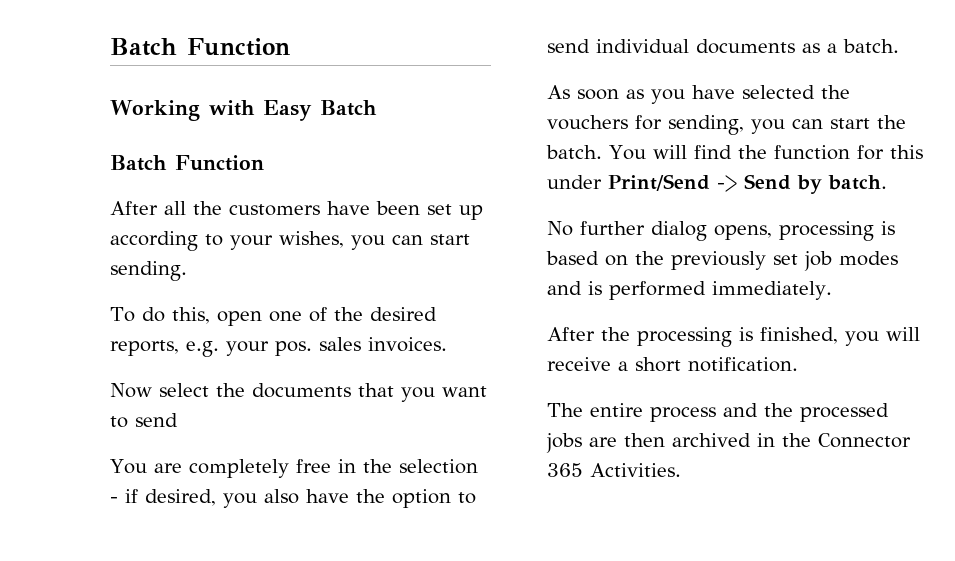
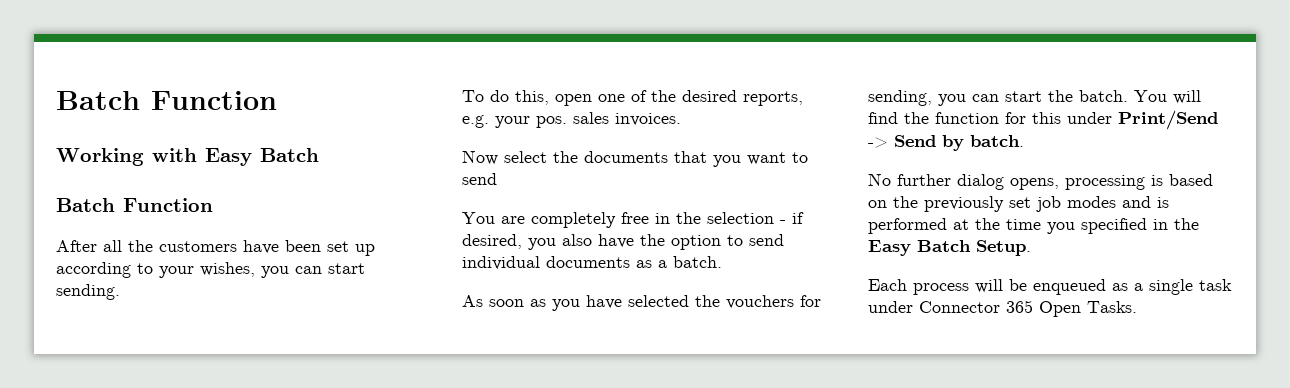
- No further dialog opens, processing is based on the previously set job modes and is performed immediately.
- After the processing is finished, you will receive a short notification.
- The entire process and the processed jobs are then archived in the Connector 365 Activities.
+ No further dialog opens, processing is based on the previously set job modes and is performed at the time you specified in the Easy Batch Setup.
+ Each process will be enqueued as a single task under Connector 365 Open Tasks.

